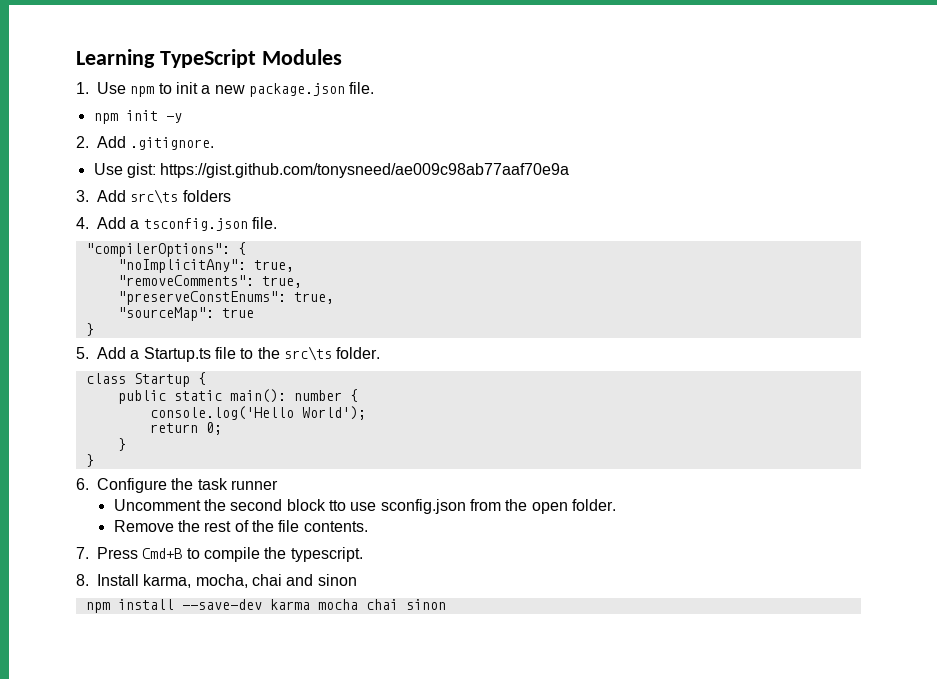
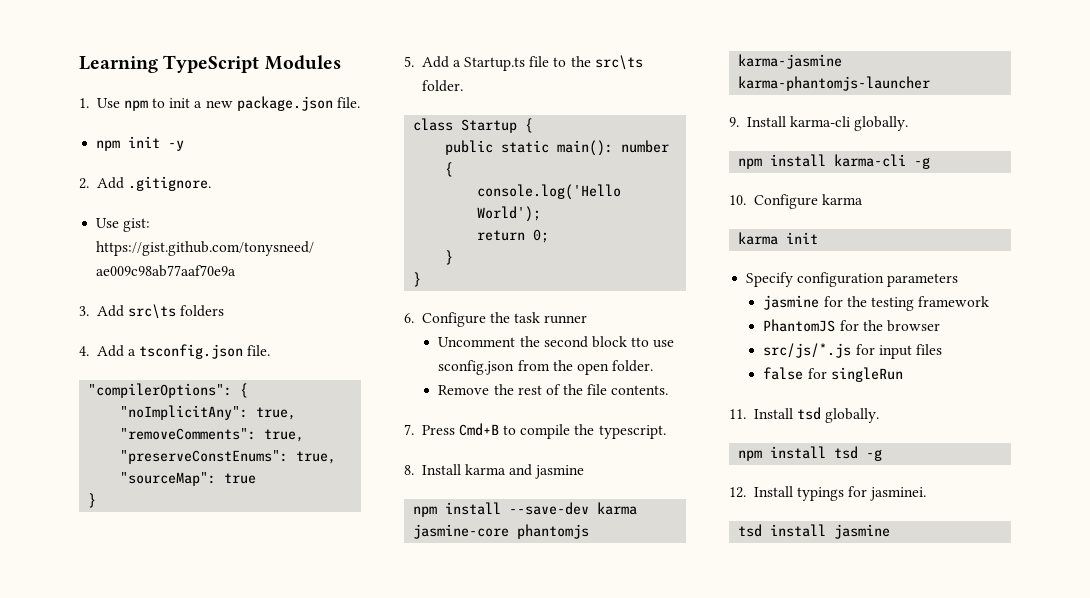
- 8. Install karma, mocha, chai and sinon
+ 8. Install karma and jasmine
- npm install --save-dev karma mocha chai sinon
+ npm install --save-dev karma jasmine-core phantomjs karma-jasmine karma-phantomjs-launcher
+ 9. Install karma-cli globally.
+ npm install karma-cli -g
+ 10. Configure karma
+ karma init
+ Specify configuration parameters
+ jasmine for the testing framework
+ PhantomJS for the browser
+ src/js/*.js for input files
+ false for singleRun
+ 11. Install tsd globally.
+ npm install tsd -g
+ 12. Install typings for jasminei.
+ tsd install jasmine

